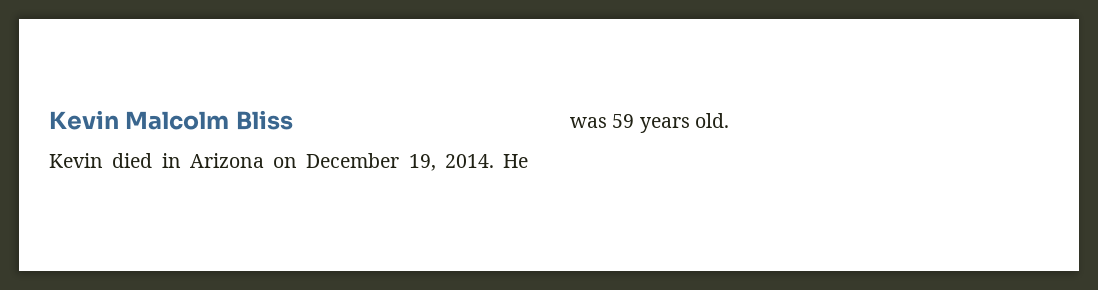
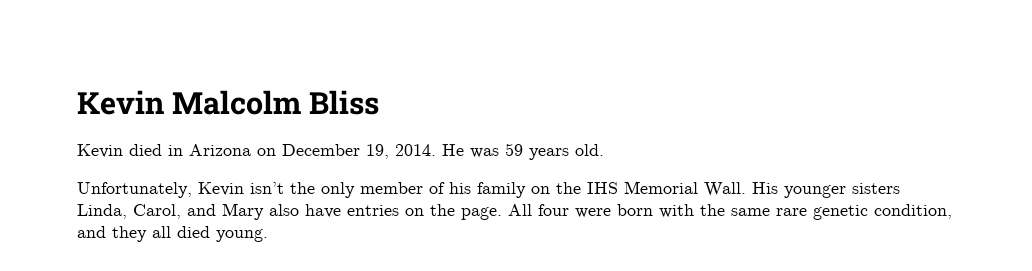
+ Unfortunately, Kevin isn’t the only member of his family on the IHS Memorial Wall. His younger sisters Linda, Carol, and Mary also have entries on the page. All four were born with the same rare genetic condition, and they all died young.

